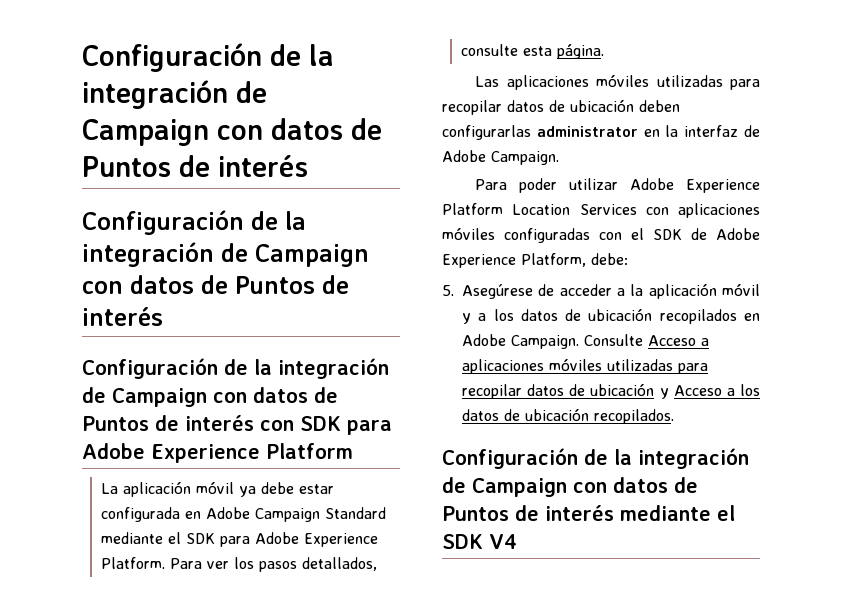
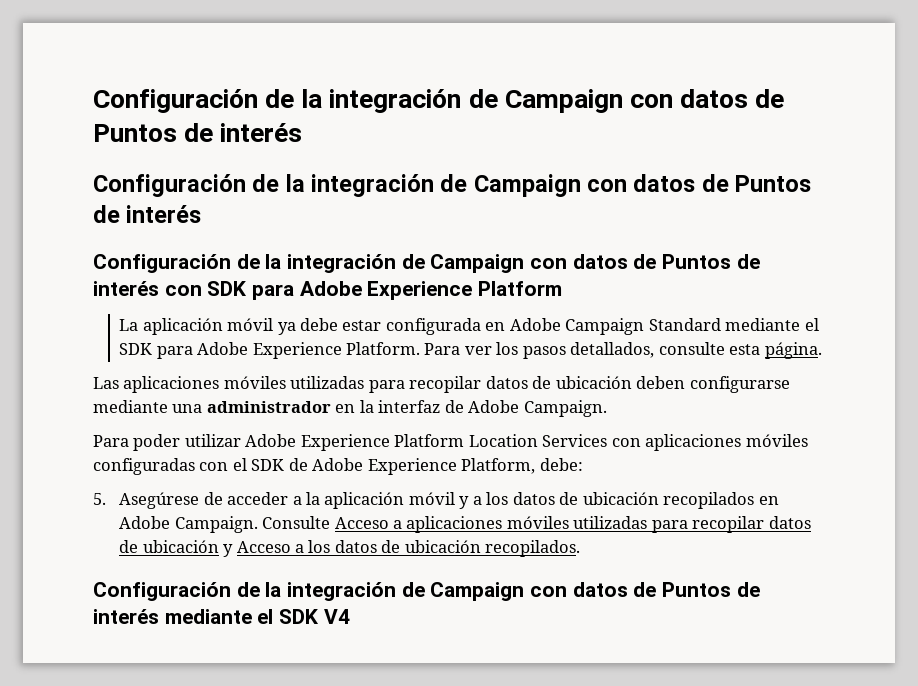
- Las aplicaciones móviles utilizadas para recopilar datos de ubicación deben configurarlas administrator en la interfaz de Adobe Campaign.
+ Las aplicaciones móviles utilizadas para recopilar datos de ubicación deben configurarse mediante una administrador en la interfaz de Adobe Campaign.

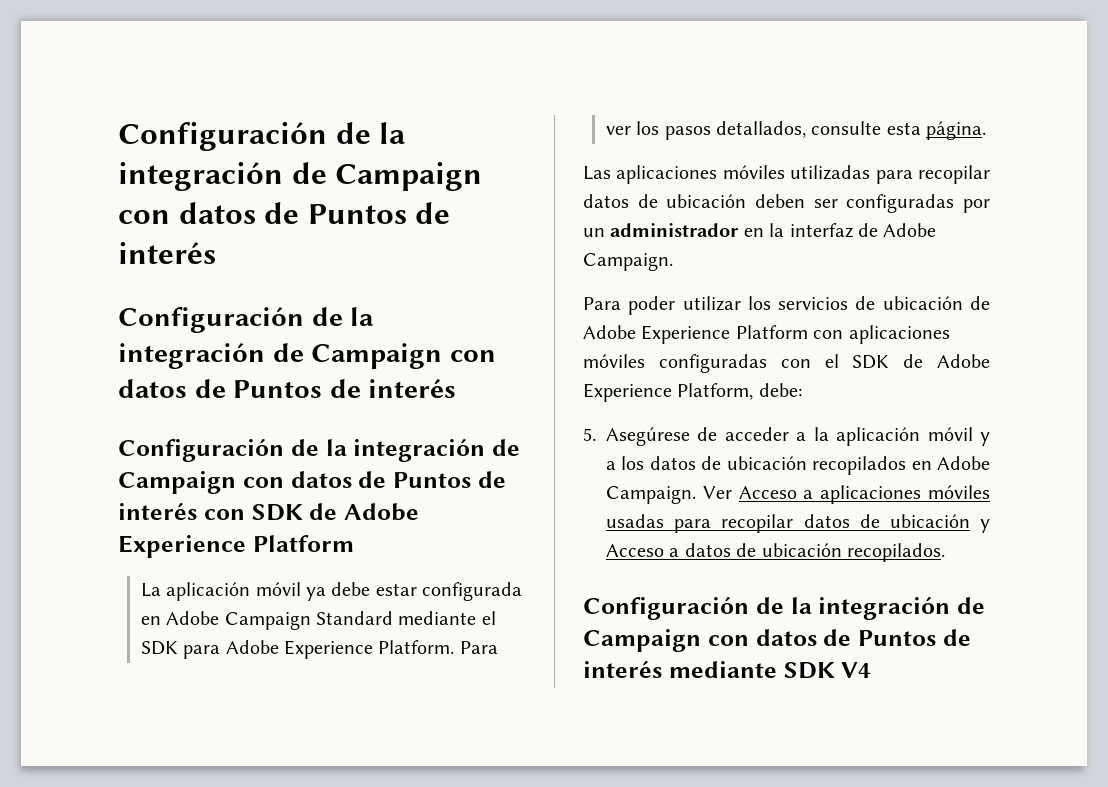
- Configuración de la integración de Campaign con datos de Puntos de interés con SDK para Adobe Experience Platform
+ Configuración de la integración de Campaign con datos de Puntos de interés con SDK de Adobe Experience Platform
- Las aplicaciones móviles utilizadas para recopilar datos de ubicación deben configurarse mediante una administrador en la interfaz de Adobe Campaign.
+ Las aplicaciones móviles utilizadas para recopilar datos de ubicación deben ser configuradas por un administrador en la interfaz de Adobe Campaign.
- Para poder utilizar Adobe Experience Platform Location Services con aplicaciones móviles configuradas con el SDK de Adobe Experience Platform, debe:
+ Para poder utilizar los servicios de ubicación de Adobe Experience Platform con aplicaciones móviles configuradas con el SDK de Adobe Experience Platform, debe:
- Consulte Acceso a aplicaciones móviles utilizadas para recopilar datos de ubicación y Acceso a los datos de ubicación recopilados.
+ Ver Acceso a aplicaciones móviles usadas para recopilar datos de ubicación y Acceso a datos de ubicación recopilados.
- Configuración de la integración de Campaign con datos de Puntos de interés mediante el SDK V4
+ Configuración de la integración de Campaign con datos de Puntos de interés mediante SDK V4

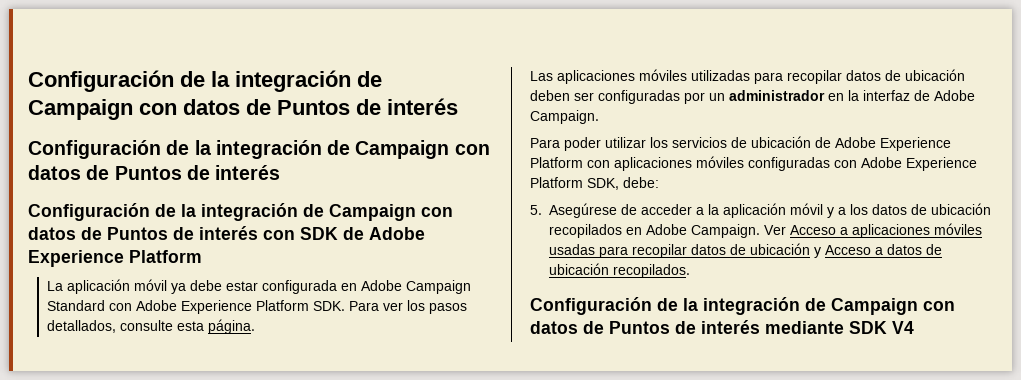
- La aplicación móvil ya debe estar configurada en Adobe Campaign Standard mediante el SDK para Adobe Experience Platform. Para ver los pasos detallados, consulte esta página.
+ La aplicación móvil ya debe estar configurada en Adobe Campaign Standard con Adobe Experience Platform SDK. Para ver los pasos detallados, consulte esta página.
- Para poder utilizar los servicios de ubicación de Adobe Experience Platform con aplicaciones móviles configuradas con el SDK de Adobe Experience Platform, debe:
+ Para poder utilizar los servicios de ubicación de Adobe Experience Platform con aplicaciones móviles configuradas con Adobe Experience Platform SDK, debe:

